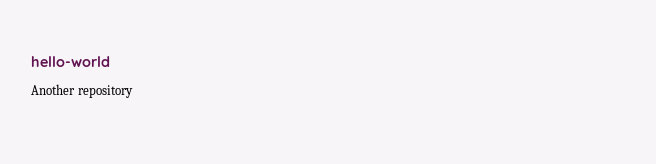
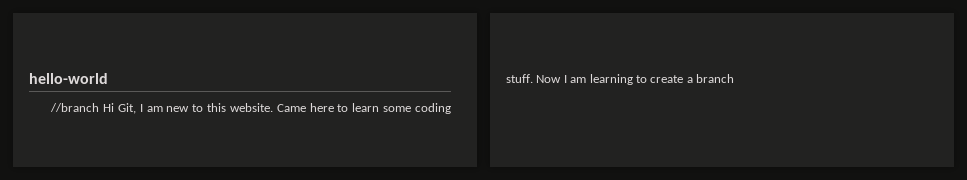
- Another repository
+ //branch Hi Git, I am new to this website. Came here to learn some coding stuff. Now I am learning to create a branch

